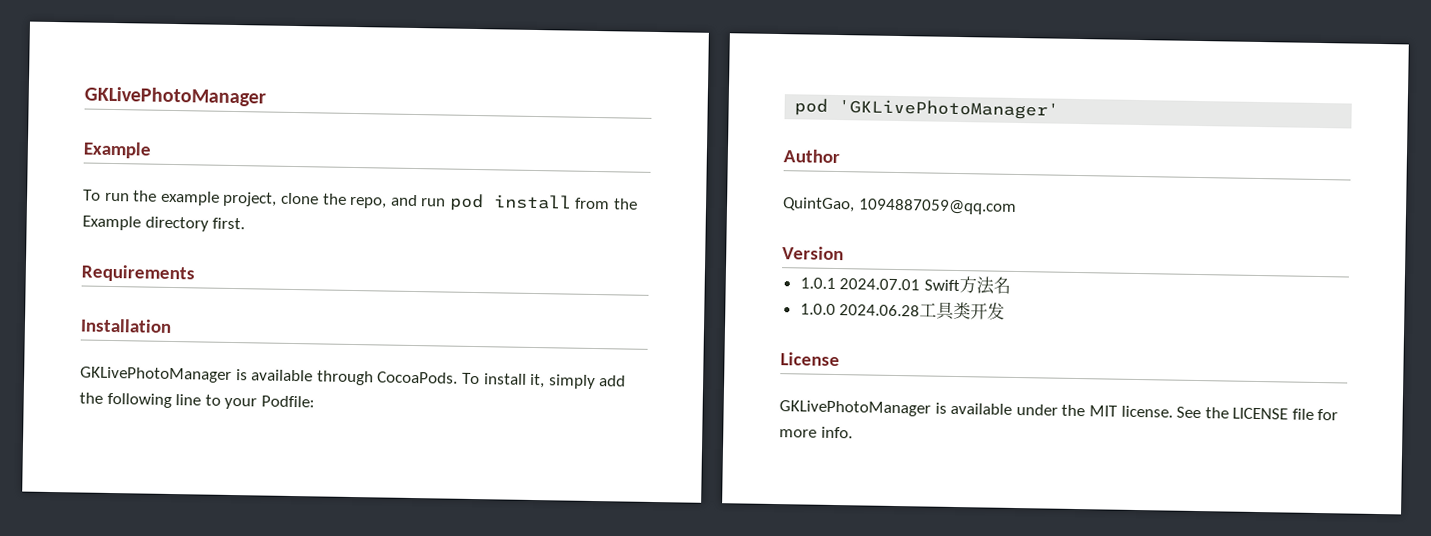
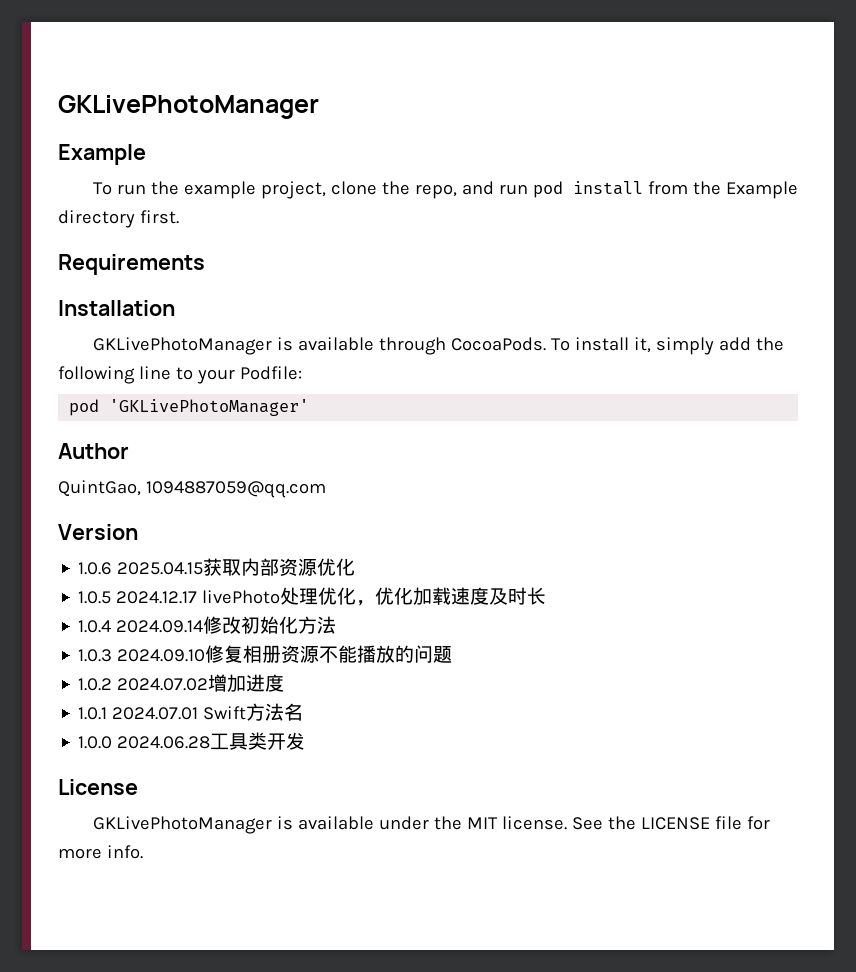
+ 1.0.6 2025.04.15获取内部资源优化
+ 1.0.5 2024.12.17 livePhoto处理优化，优化加载速度及时长
+ 1.0.4 2024.09.14修改初始化方法
+ 1.0.3 2024.09.10修复相册资源不能播放的问题
+ 1.0.2 2024.07.02增加进度

